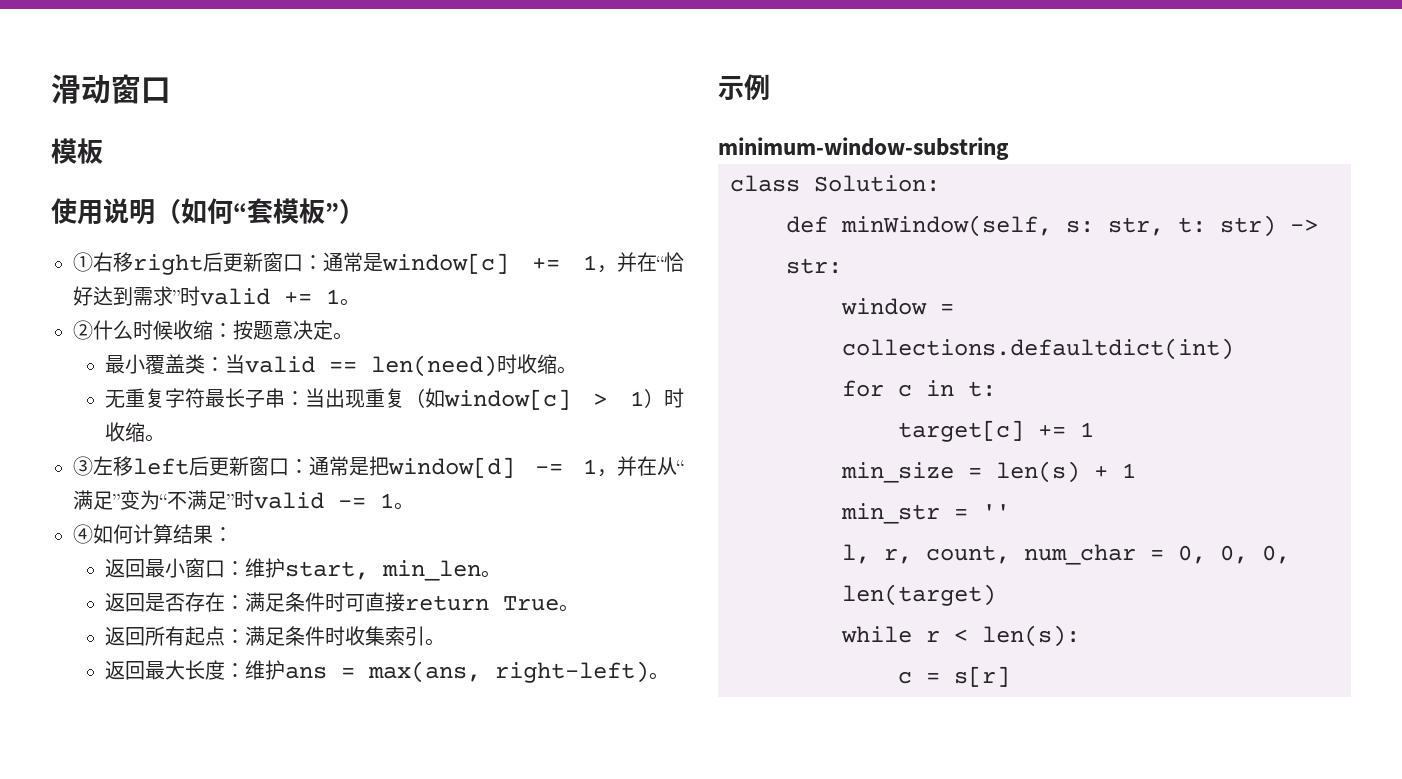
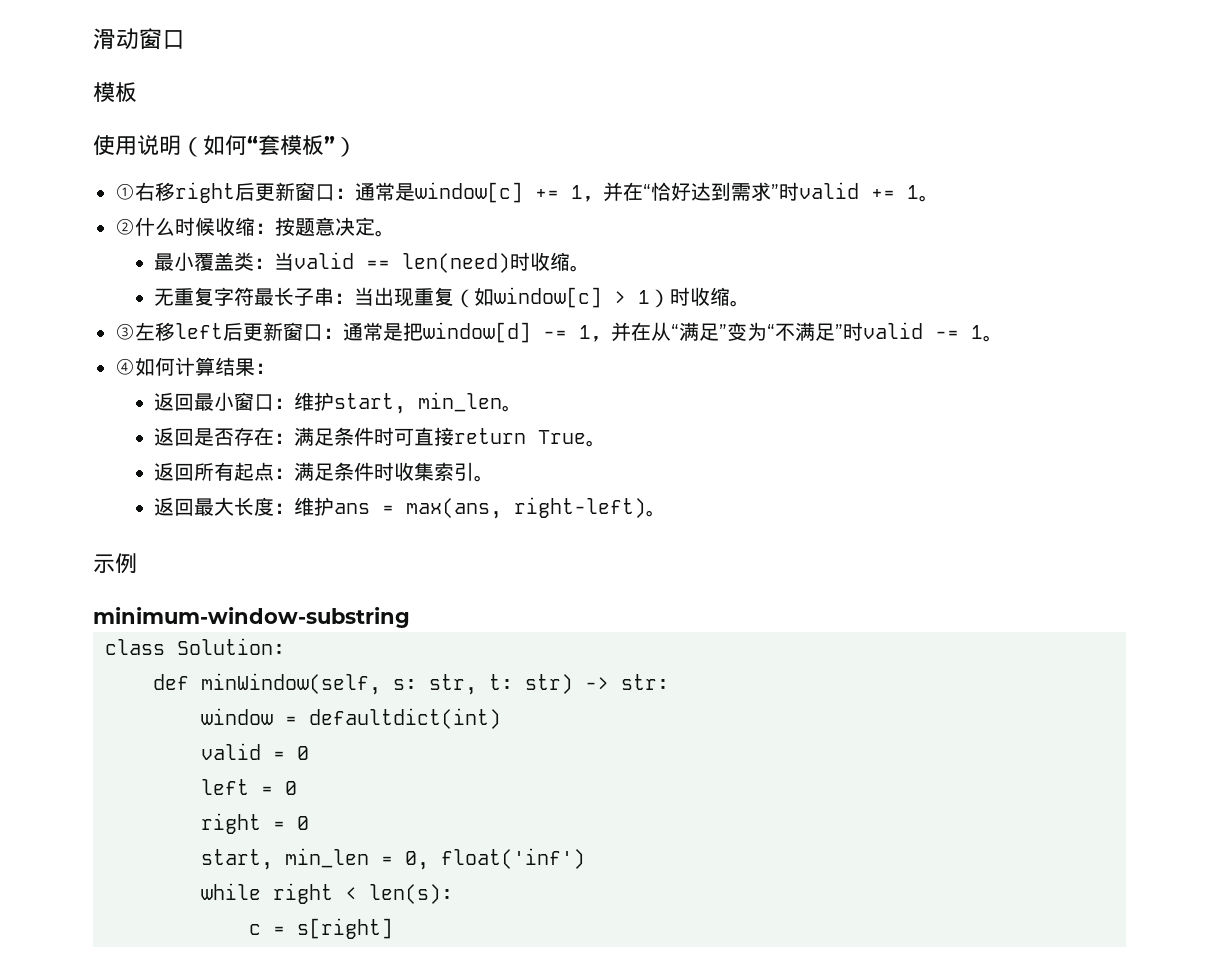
- window = collections.defaultdict(int)
- for c in t:
- target[c] += 1
- min_size = len(s) + 1
- min_str = ''
- l, r, count, num_char = 0, 0, 0, len(target)
+ window = defaultdict(int)
+ valid = 0
+ left = 0
+ right = 0
+ start, min_len = 0, float('inf')
- while r < len(s):
+ while right < len(s):
- c = s[r]
+ c = s[right]

